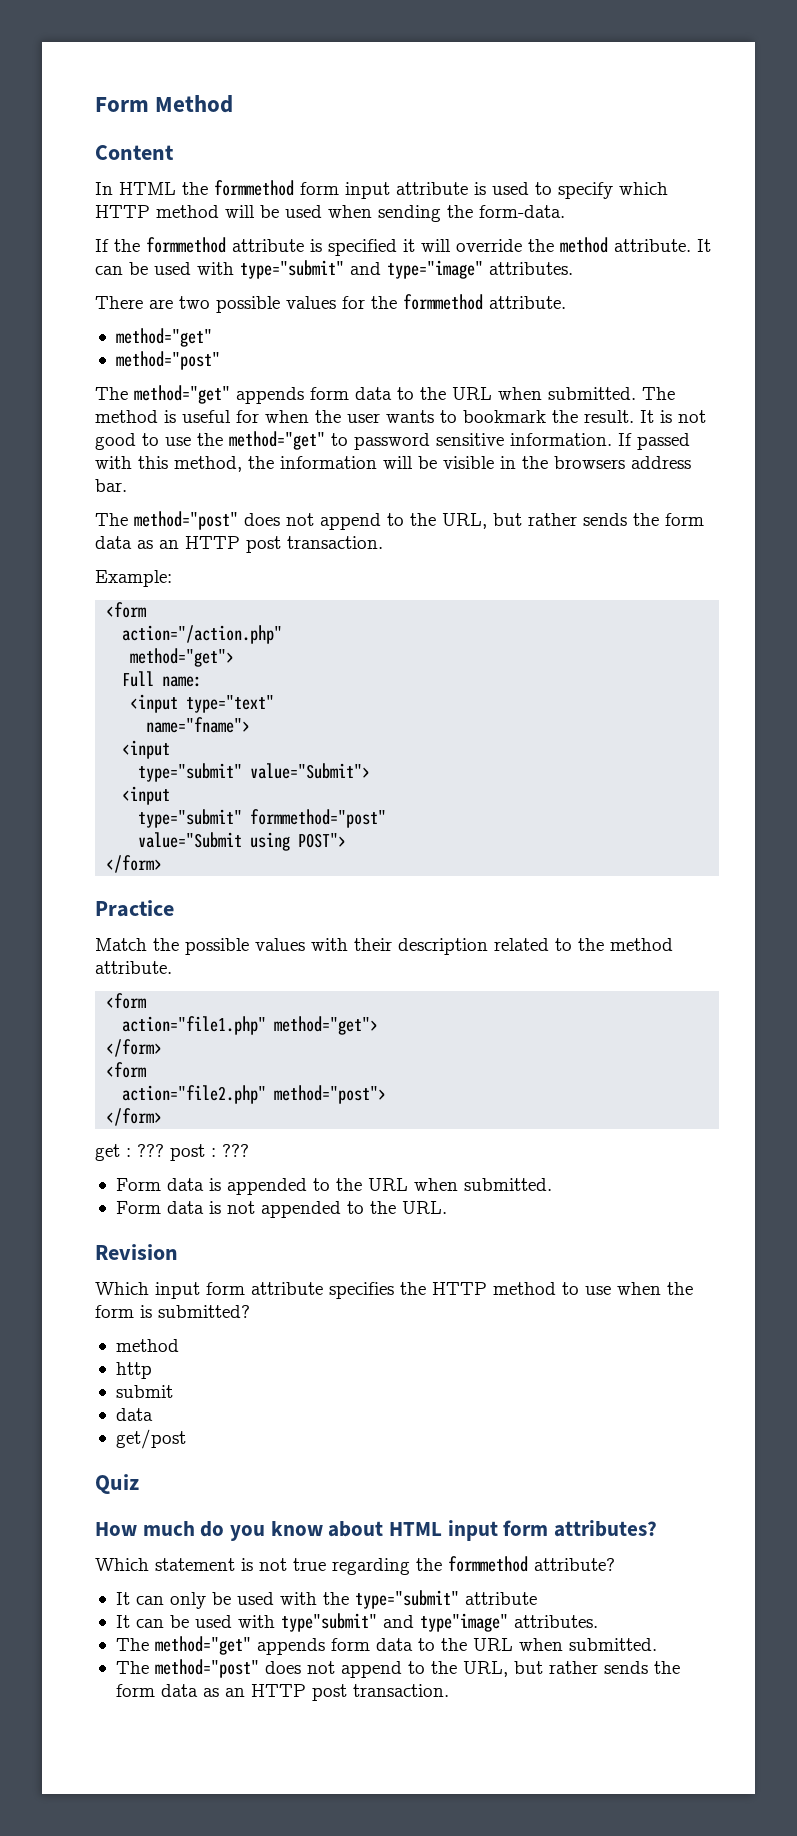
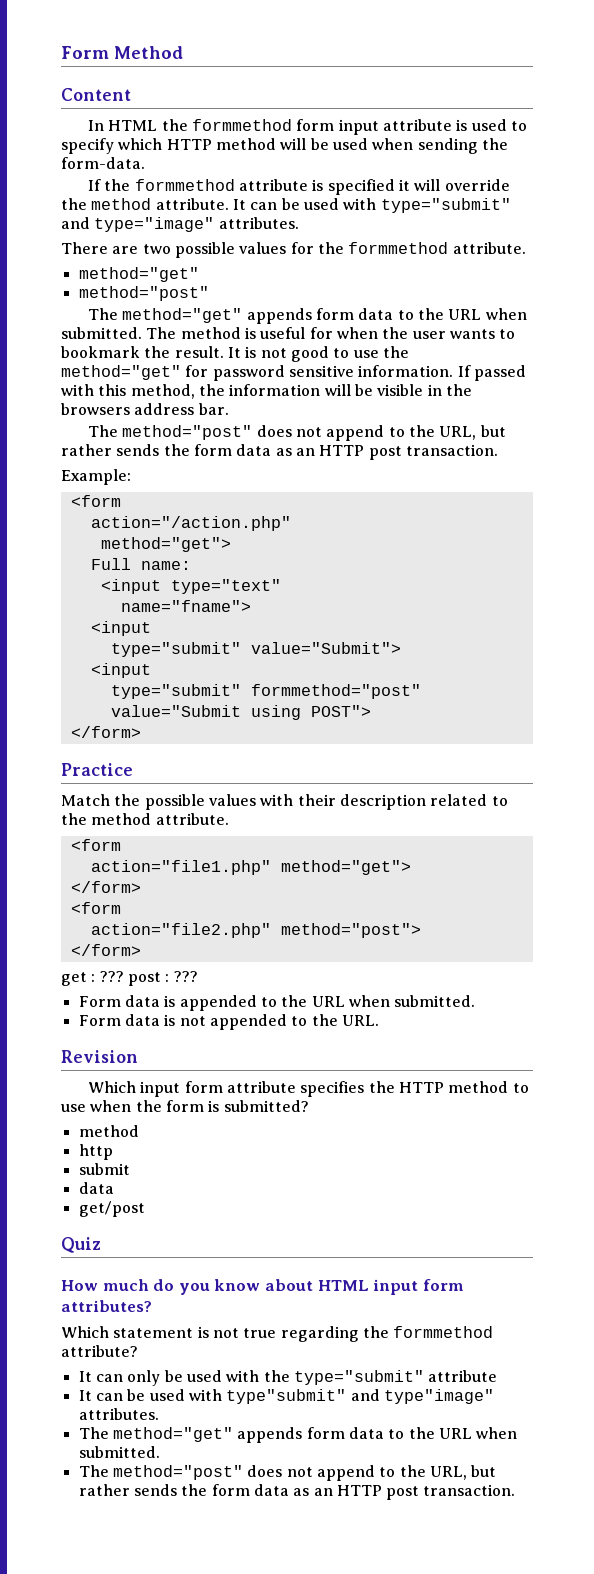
- It is not good to use the method="get" to password sensitive information.
+ It is not good to use the method="get" for password sensitive information.

